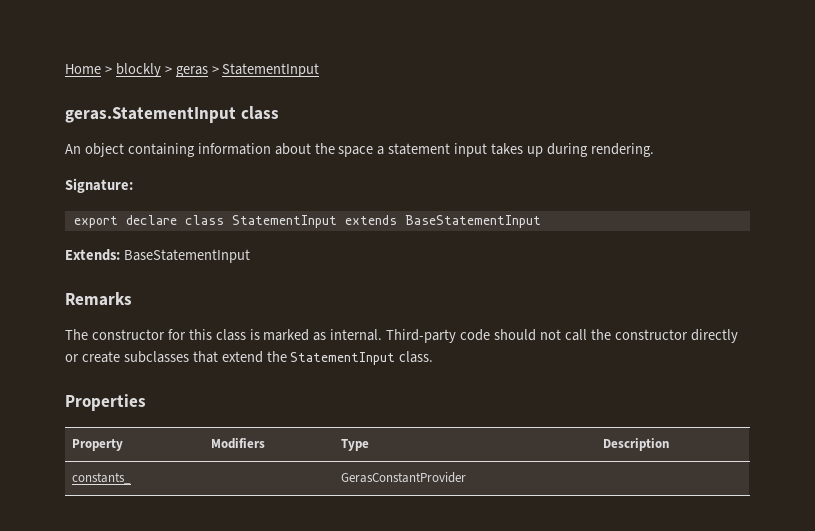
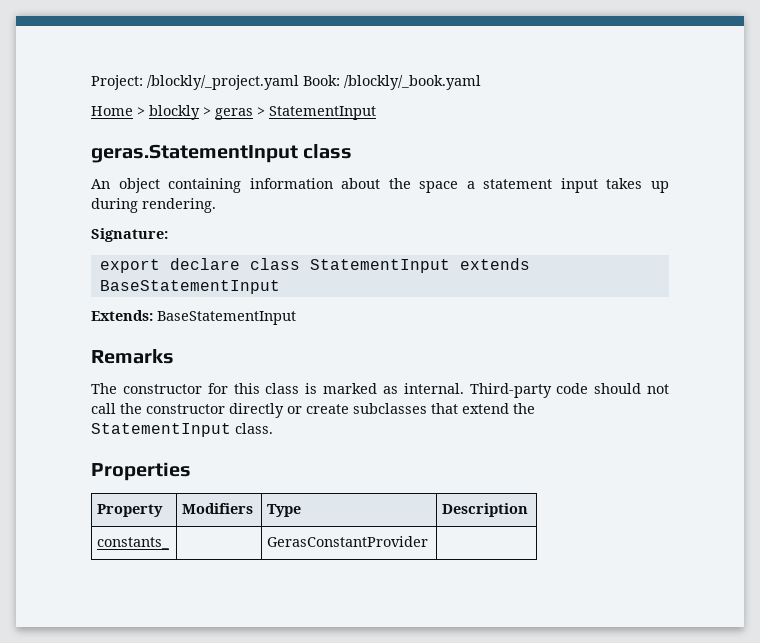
+ Project: /blockly/_project.yaml Book: /blockly/_book.yaml

